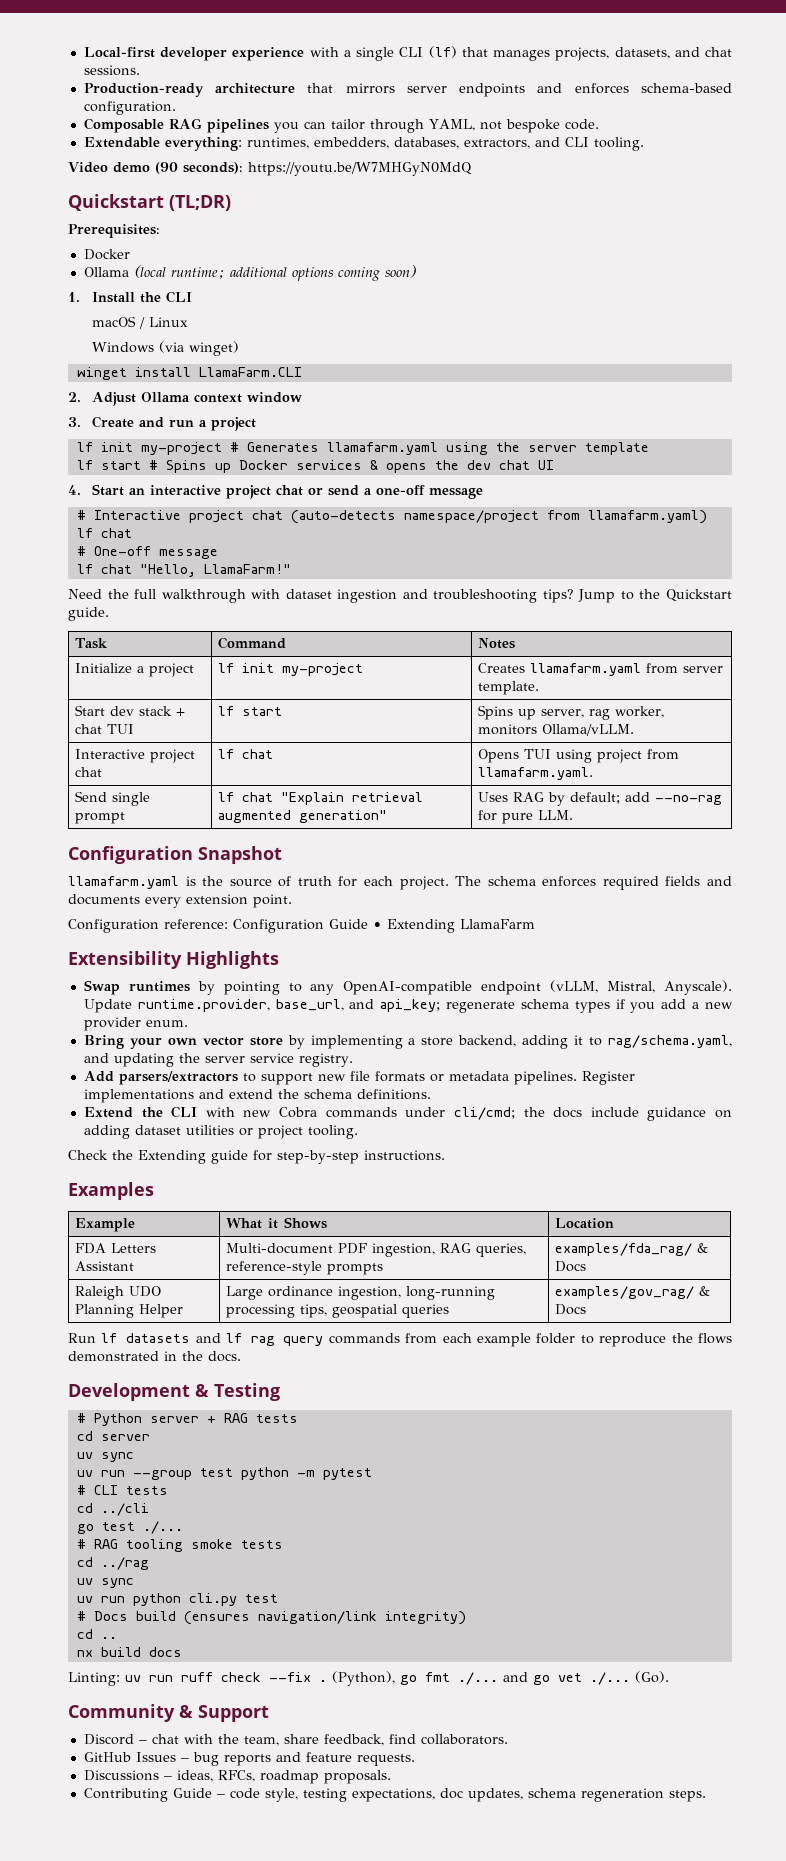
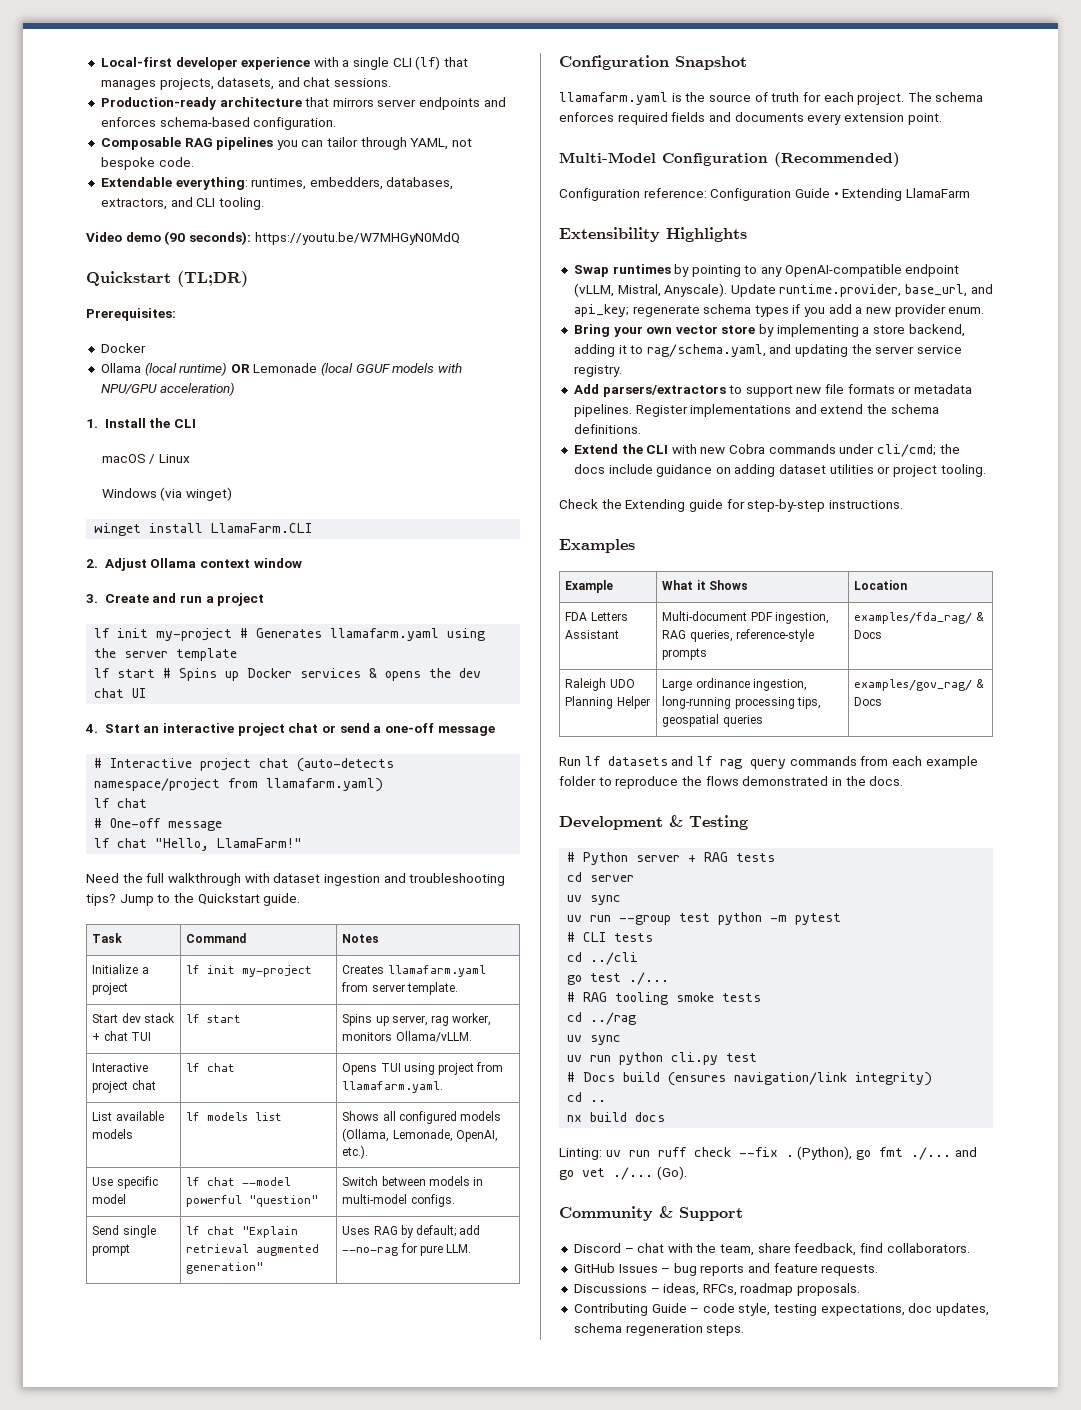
- Ollama (local runtime; additional options coming soon)
+ Ollama (local runtime) OR Lemonade (local GGUF models with NPU/GPU acceleration)
+ List available models | lf models list | Shows all configured models (Ollama, Lemonade, OpenAI, etc.).
+ Use specific model | lf chat --model powerful "question" | Switch between models in multi-model configs.
+ Multi-Model Configuration (Recommended)

